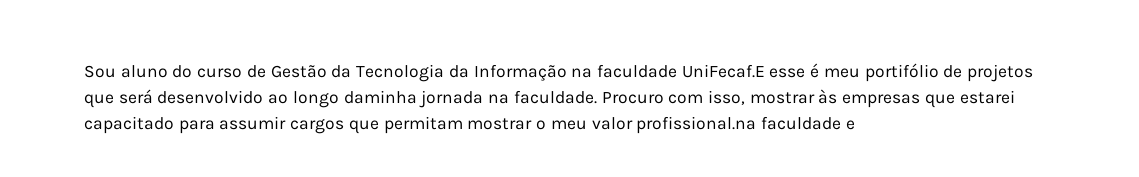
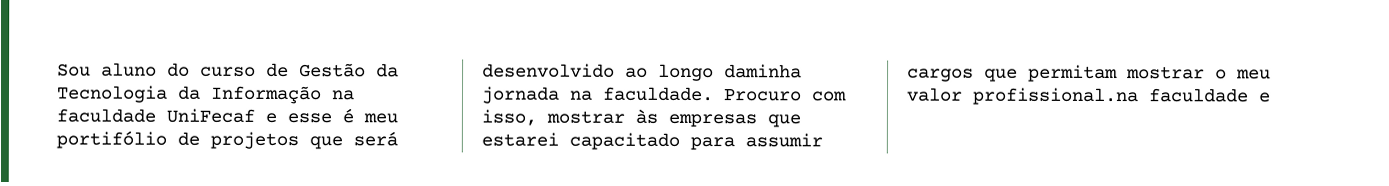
- Sou aluno do curso de Gestão da Tecnologia da Informação na faculdade UniFecaf.E esse é meu portifólio de projetos que será desenvolvido ao longo daminha jornada na faculdade.
+ Sou aluno do curso de Gestão da Tecnologia da Informação na faculdade UniFecaf e esse é meu portifólio de projetos que será desenvolvido ao longo daminha jornada na faculdade.

